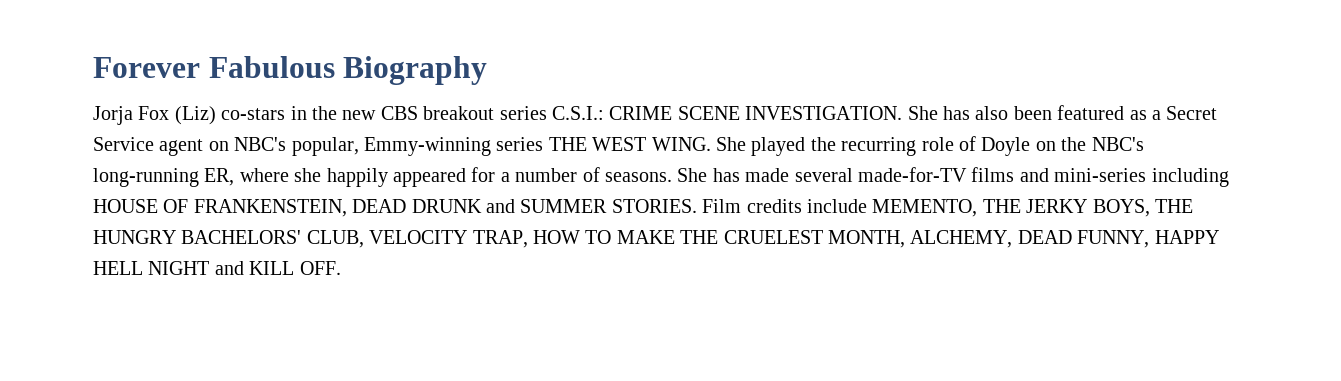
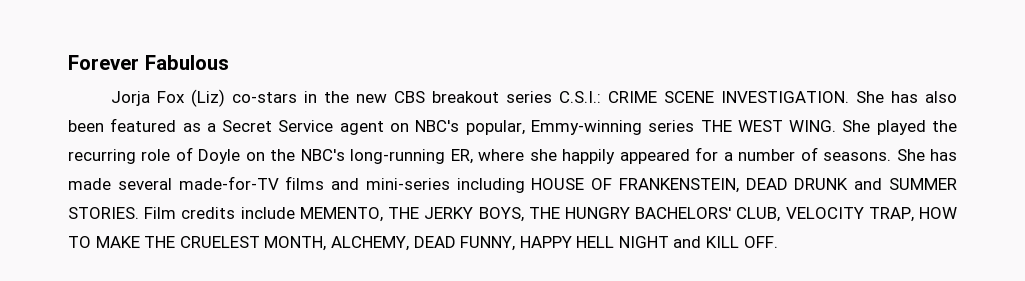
- Forever Fabulous Biography
+ Forever Fabulous

